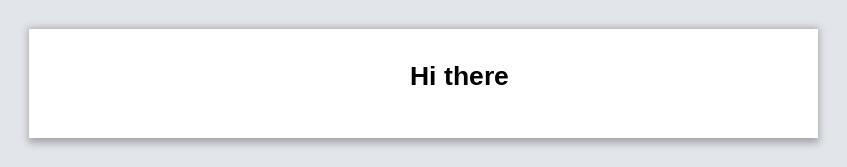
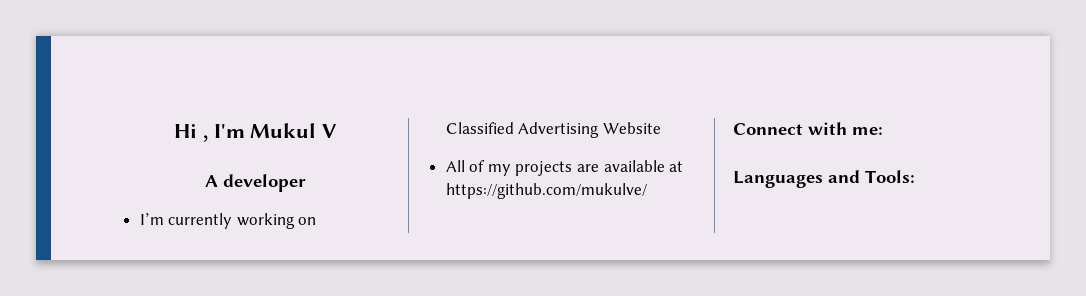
- Hi there
+ Hi , I'm Mukul V
+ A developer
+ I’m currently working on Classified Advertising Website
+ All of my projects are available at https://github.com/mukulve/
+ Connect with me:
+ Languages and Tools:

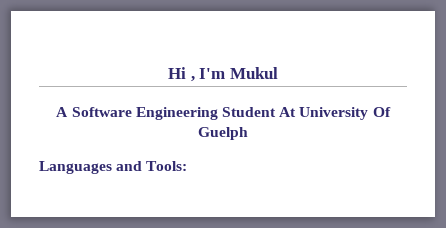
- Hi , I'm Mukul V
+ Hi , I'm Mukul
- A developer
- I’m currently working on Classified Advertising Website
- All of my projects are available at https://github.com/mukulve/
- Connect with me:
+ A Software Engineering Student At University Of Guelph

